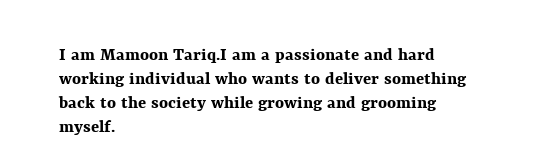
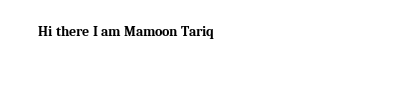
- I am Mamoon Tariq.I am a passionate and hard working individual who wants to deliver something back to the society while growing and grooming myself.
+ Hi there I am Mamoon Tariq

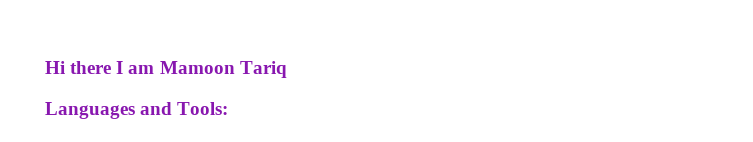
+ Languages and Tools:

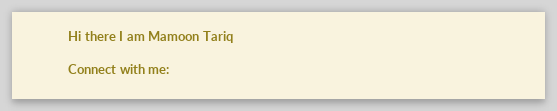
- Languages and Tools:
+ Connect with me:

